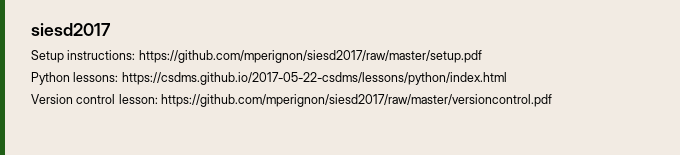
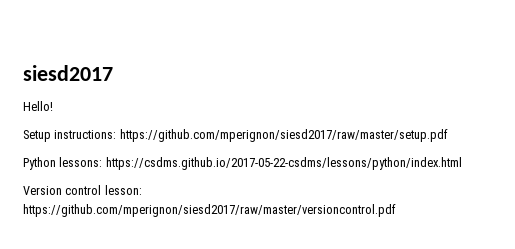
+ Hello!

